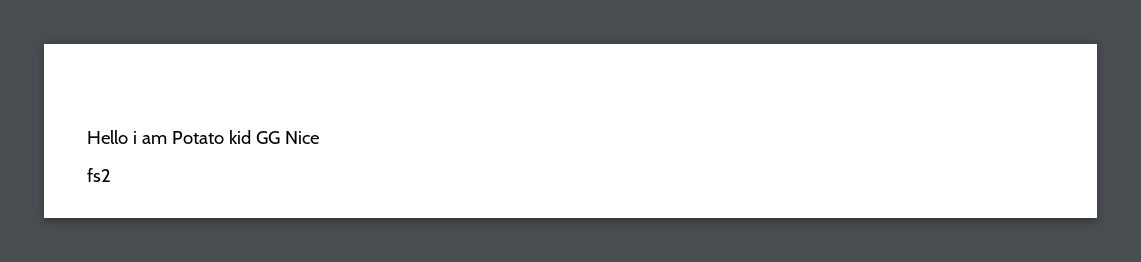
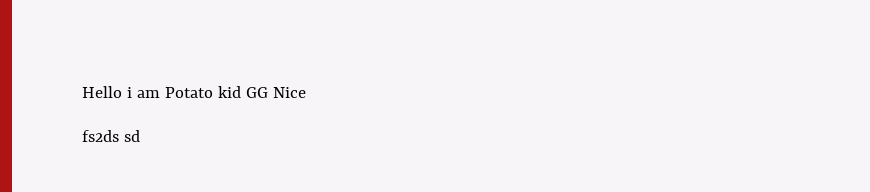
- fs2
+ fs2ds sd

